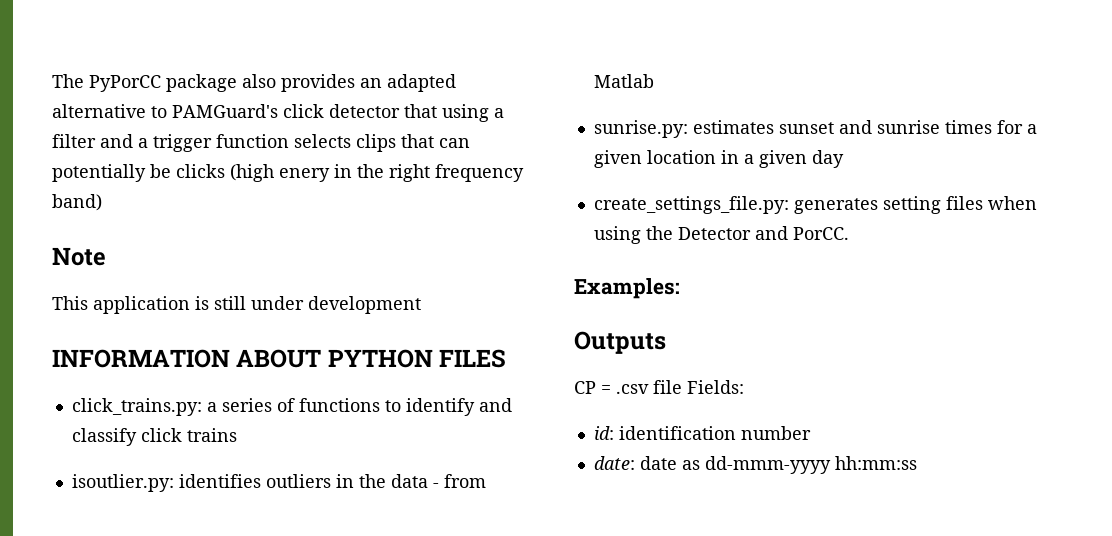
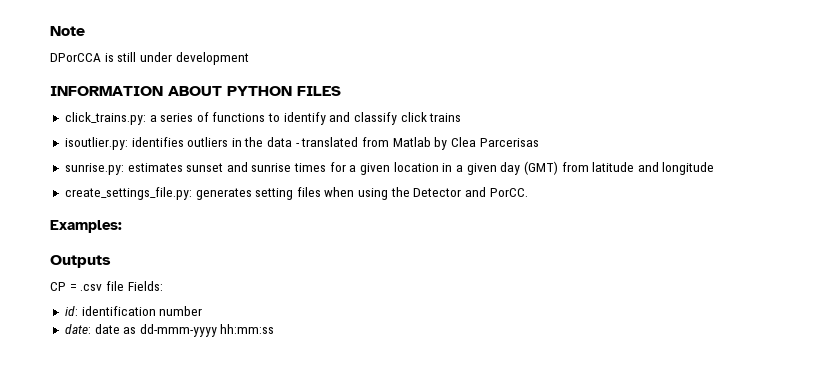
- The PyPorCC package also provides an adapted alternative to PAMGuard's click detector that using a filter and a trigger function selects clips that can potentially be clicks (high enery in the right frequency band)
- This application is still under development
+ DPorCCA is still under development
- isoutlier.py: identifies outliers in the data - from Matlab
+ isoutlier.py: identifies outliers in the data - translated from Matlab by Clea Parcerisas
- sunrise.py: estimates sunset and sunrise times for a given location in a given day
+ sunrise.py: estimates sunset and sunrise times for a given location in a given day (GMT) from latitude and longitude

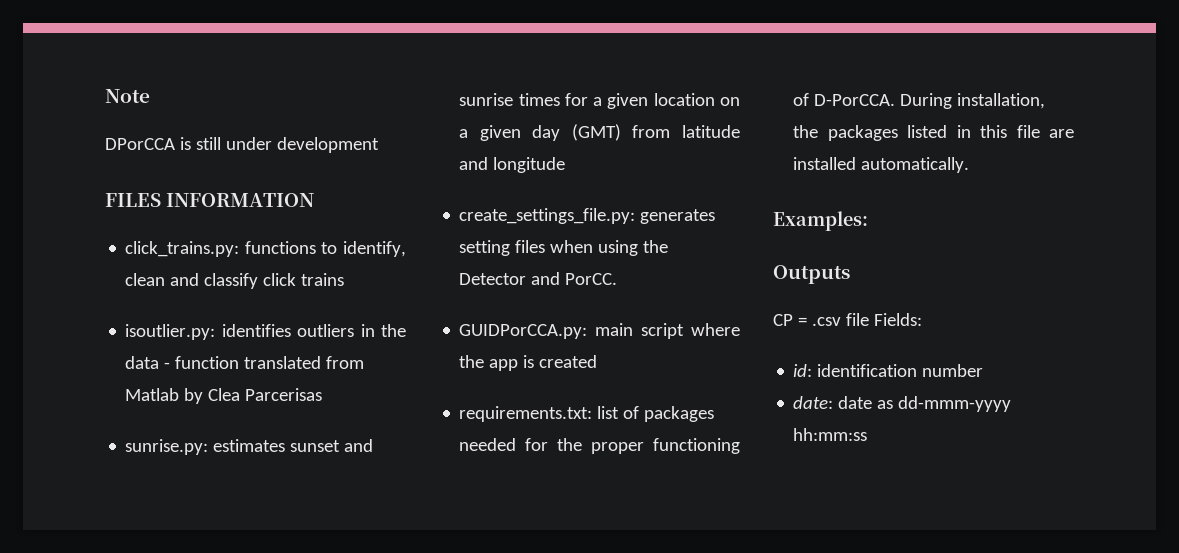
- INFORMATION ABOUT PYTHON FILES
- click_trains.py: a series of functions to identify and classify click trains
+ FILES INFORMATION
+ click_trains.py: functions to identify, clean and classify click trains
- isoutlier.py: identifies outliers in the data - translated from Matlab by Clea Parcerisas
+ isoutlier.py: identifies outliers in the data - function translated from Matlab by Clea Parcerisas
- sunrise.py: estimates sunset and sunrise times for a given location in a given day (GMT) from latitude and longitude
+ sunrise.py: estimates sunset and sunrise times for a given location on a given day (GMT) from latitude and longitude
+ GUIDPorCCA.py: main script where the app is created
+ requirements.txt: list of packages needed for the proper functioning of D-PorCCA. During installation, the packages listed in this file are installed automatically.

